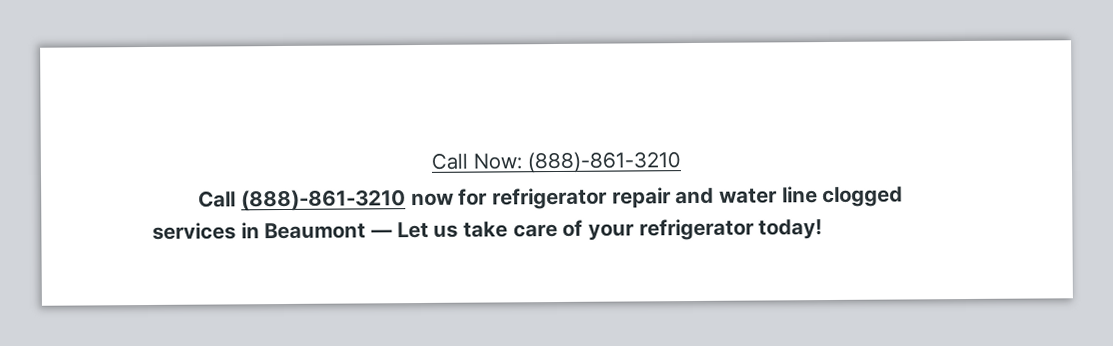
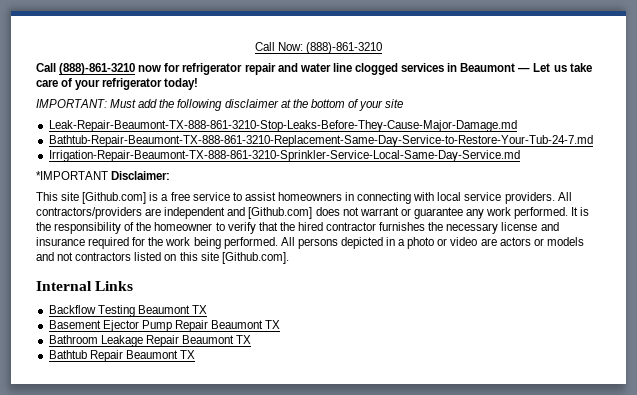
+ IMPORTANT: Must add the following disclaimer at the bottom of your site
+ Leak-Repair-Beaumont-TX-888-861-3210-Stop-Leaks-Before-They-Cause-Major-Damage.md
+ Bathtub-Repair-Beaumont-TX-888-861-3210-Replacement-Same-Day-Service-to-Restore-Your-Tub-24-7.md
+ Irrigation-Repair-Beaumont-TX-888-861-3210-Sprinkler-Service-Local-Same-Day-Service.md
+ *IMPORTANT Disclaimer:
+ This site [Github.com] is a free service to assist homeowners in connecting with local service providers. All contractors/providers are independent and [Github.com] does not warrant or guarantee any work performed. It is the responsibility of the homeowner to verify that the hired contractor furnishes the necessary license and insurance required for the work being performed. All persons depicted in a photo or video are actors or models and not contractors listed on this site [Github.com].
+ Internal Links
+ Backflow Testing Beaumont TX
+ Basement Ejector Pump Repair Beaumont TX
+ Bathroom Leakage Repair Beaumont TX
+ Bathtub Repair Beaumont TX

